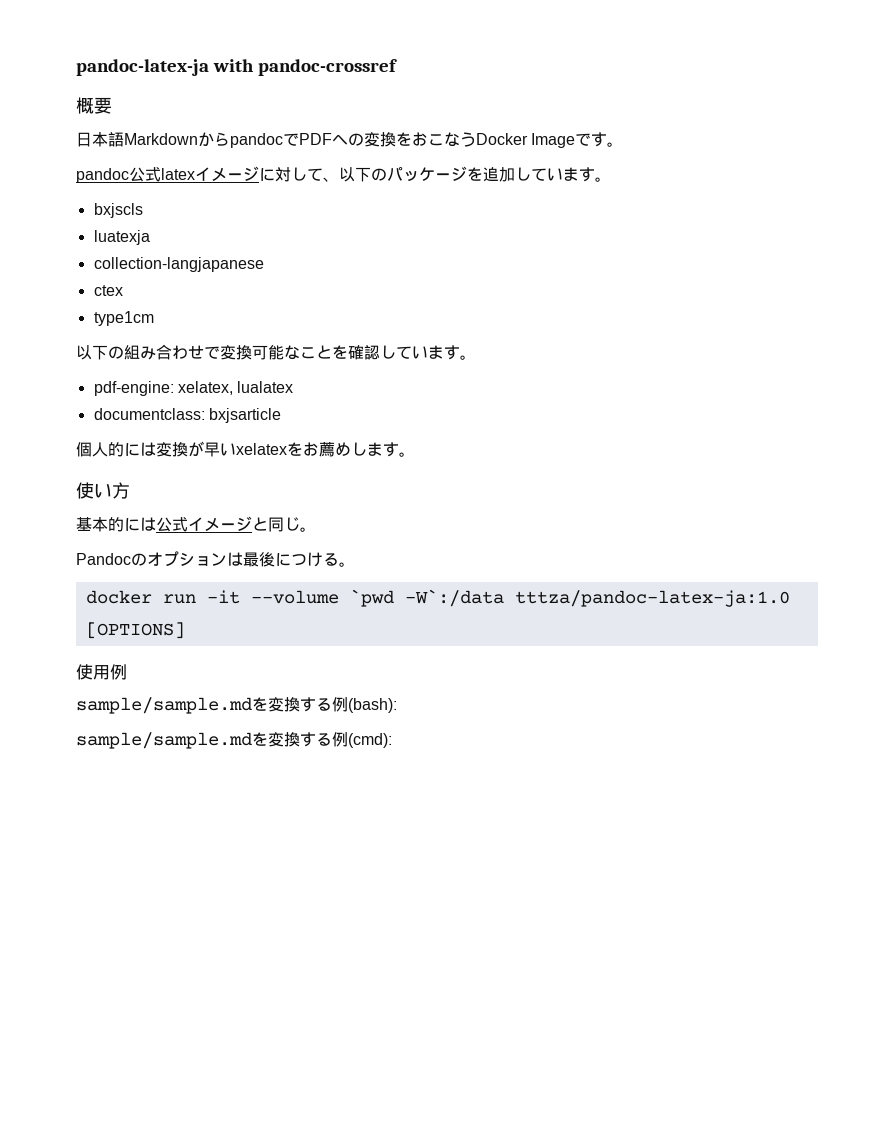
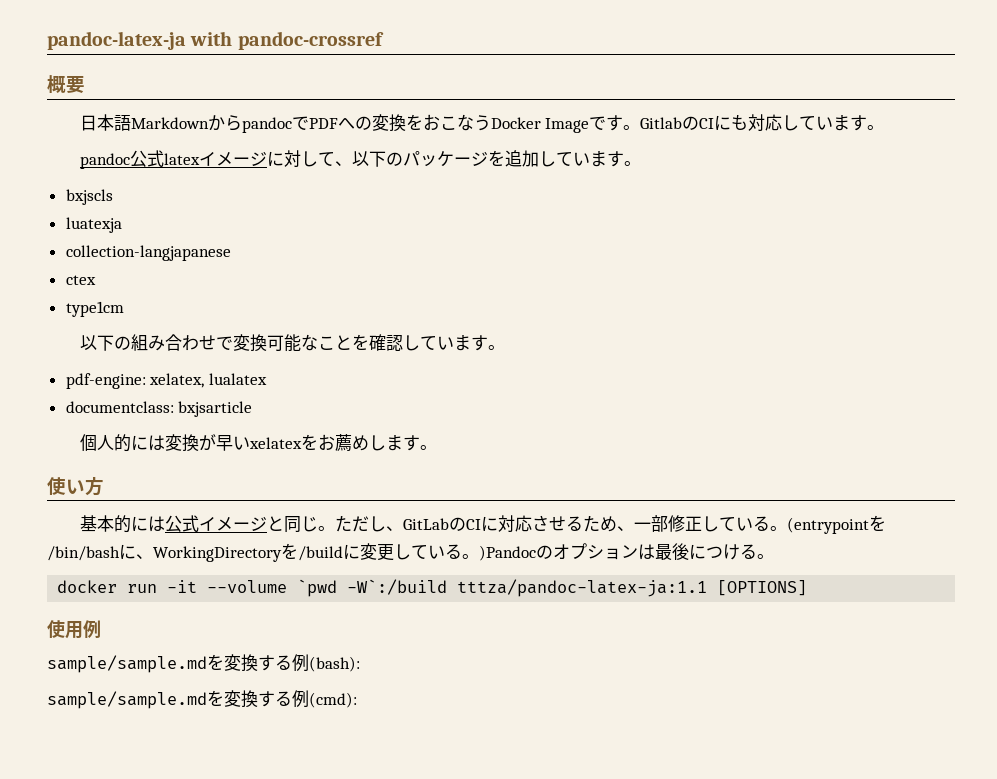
+ GitlabのCIにも対応しています。
- 基本的には公式イメージと同じ。
- Pandocのオプションは最後につける。
+ 基本的には公式イメージと同じ。ただし、GitLabのCIに対応させるため、一部修正している。(entrypointを/bin/bashに、WorkingDirectoryを/buildに変更している。)Pandocのオプションは最後につける。
- docker run -it --volume `pwd -W`:/data tttza/pandoc-latex-ja:1.0 [OPTIONS]
+ docker run -it --volume `pwd -W`:/build tttza/pandoc-latex-ja:1.1 [OPTIONS]

